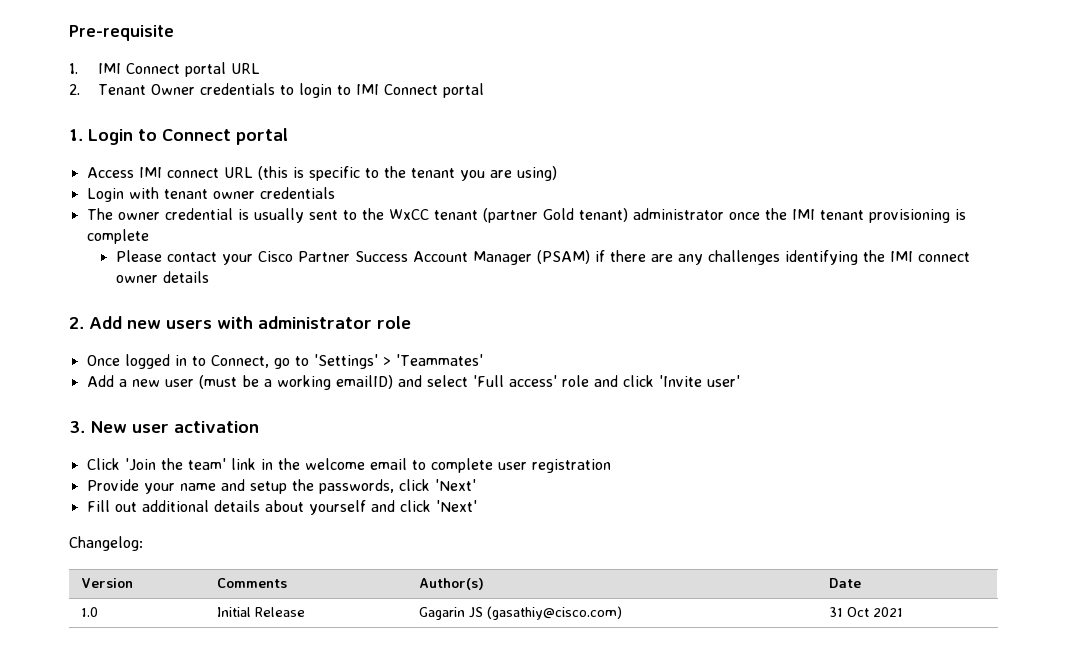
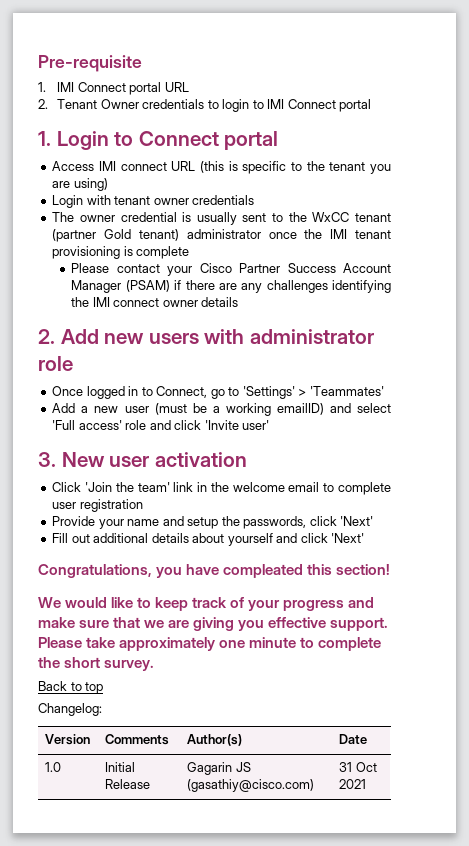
+ Congratulations, you have compleated this section!
+ We would like to keep track of your progress and make sure that we are giving you effective support. Please take approximately one minute to complete the short survey.
+ Back to top

